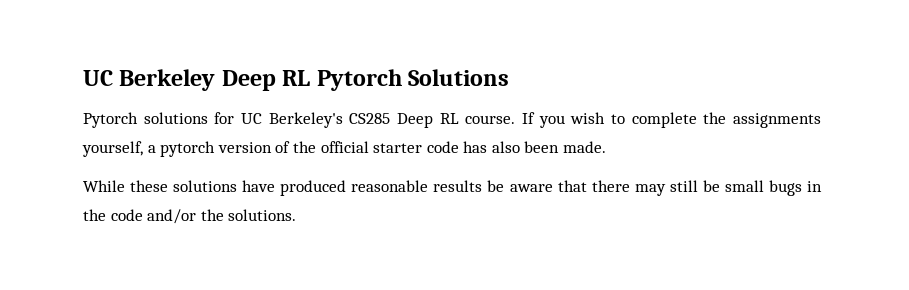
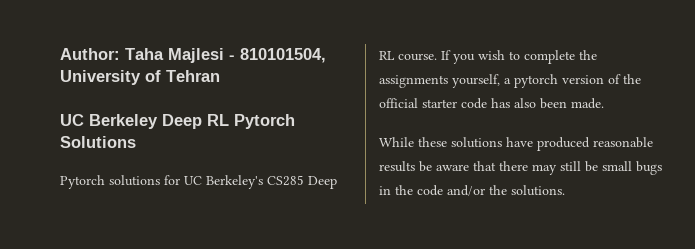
+ Author: Taha Majlesi - 810101504, University of Tehran

